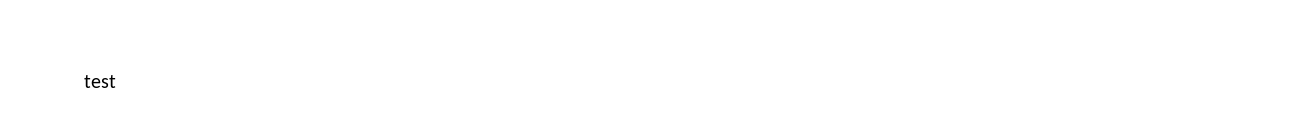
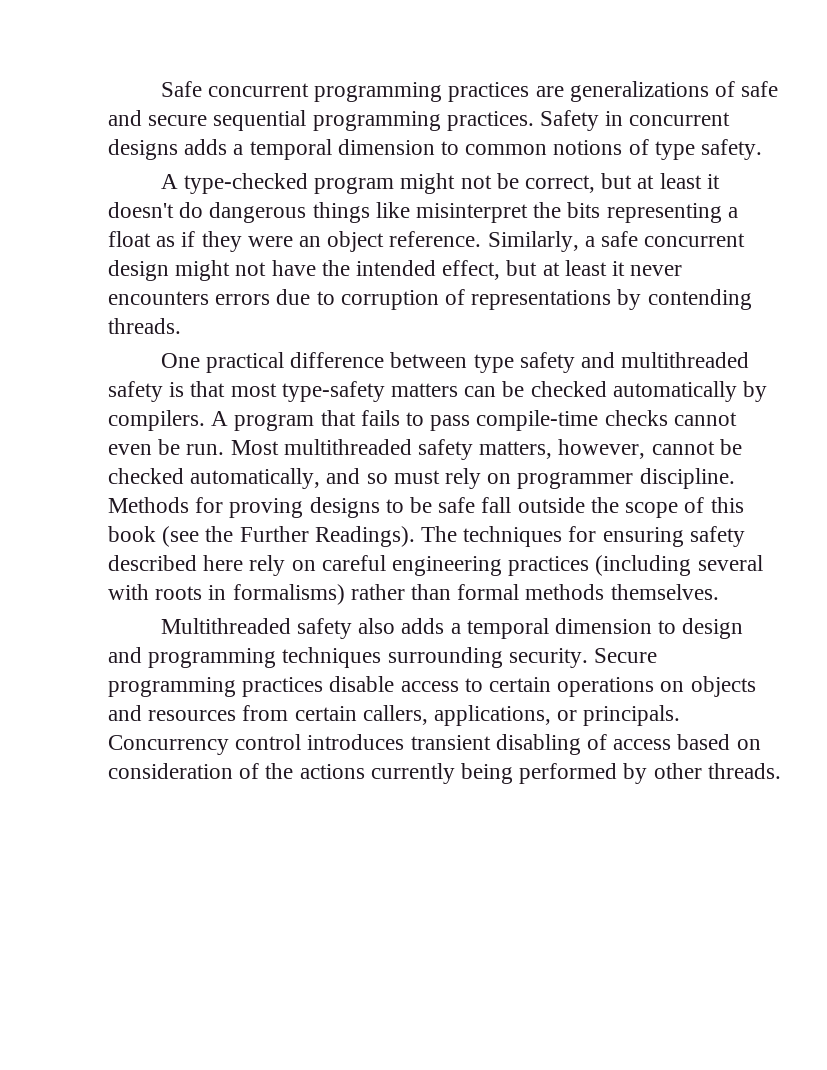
- test
+ Safe concurrent programming practices are generalizations of safe and secure sequential programming practices. Safety in concurrent designs adds a temporal dimension to common notions of type safety.
+ A type-checked program might not be correct, but at least it doesn't do dangerous things like misinterpret the bits representing a float as if they were an object reference. Similarly, a safe concurrent design might not have the intended effect, but at least it never encounters errors due to corruption of representations by contending threads.
+ One practical difference between type safety and multithreaded safety is that most type-safety matters can be checked automatically by compilers. A program that fails to pass compile-time checks cannot even be run. Most multithreaded safety matters, however, cannot be checked automatically, and so must rely on programmer discipline. Methods for proving designs to be safe fall outside the scope of this book (see the Further Readings). The techniques for ensuring safety described here rely on careful engineering practices (including several with roots in formalisms) rather than formal methods themselves.
+ Multithreaded safety also adds a temporal dimension to design and programming techniques surrounding security. Secure programming practices disable access to certain operations on objects and resources from certain callers, applications, or principals. Concurrency control introduces transient disabling of access based on consideration of the actions currently being performed by other threads.

